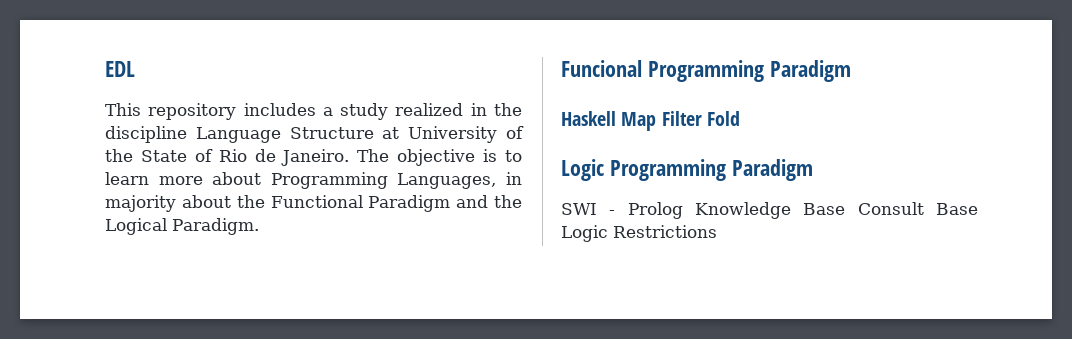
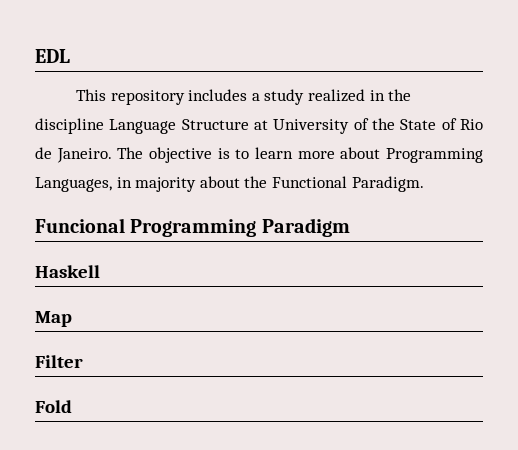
- The objective is to learn more about Programming Languages, in majority about the Functional Paradigm and the Logical Paradigm.
+ The objective is to learn more about Programming Languages, in majority about the Functional Paradigm.
- Haskell Map Filter Fold
+ Haskell
+ Map
+ Filter
+ Fold
- Logic Programming Paradigm
- SWI - Prolog Knowledge Base Consult Base Logic Restrictions

